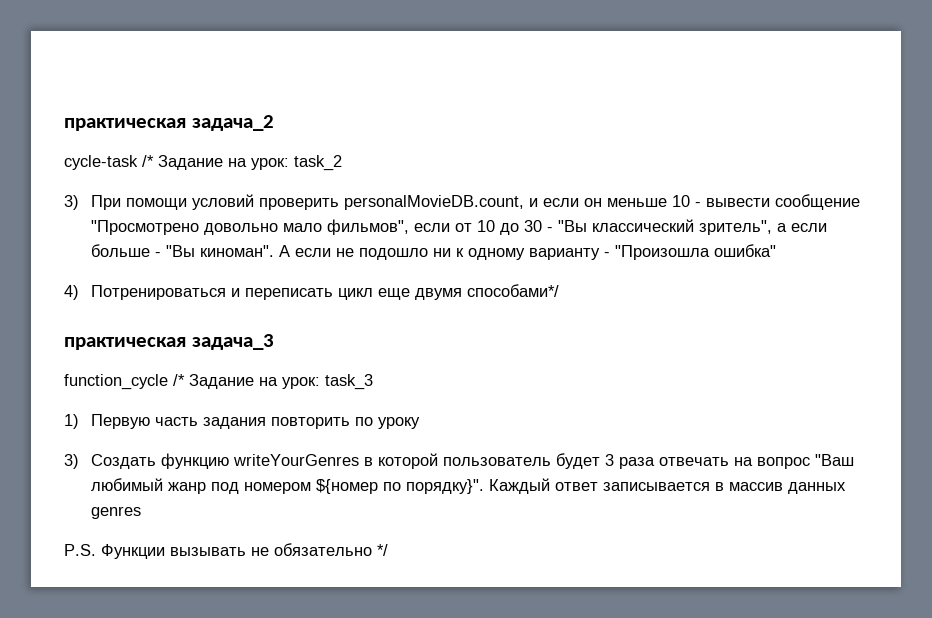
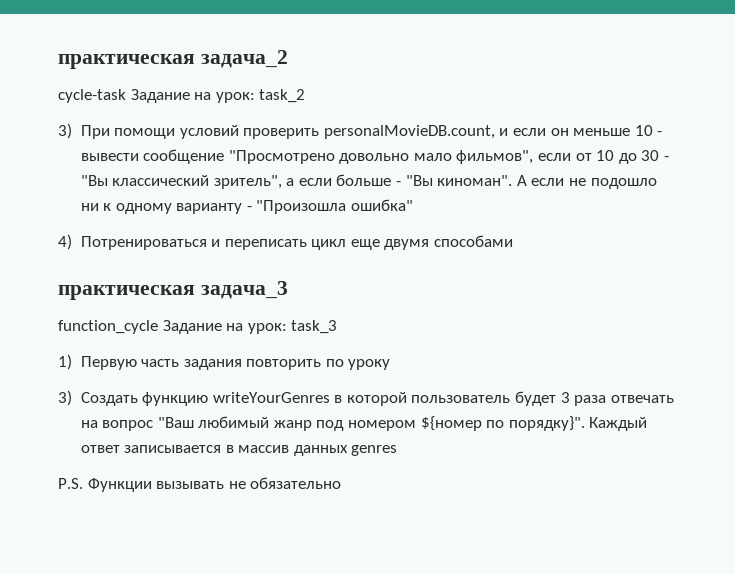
- cycle-task /* Задание на урок: task_2
+ cycle-task Задание на урок: task_2
- 4) Потренироваться и переписать цикл еще двумя способами*/
+ 4) Потренироваться и переписать цикл еще двумя способами
- function_cycle /* Задание на урок: task_3
+ function_cycle Задание на урок: task_3
- P.S. Функции вызывать не обязательно */
+ P.S. Функции вызывать не обязательно

